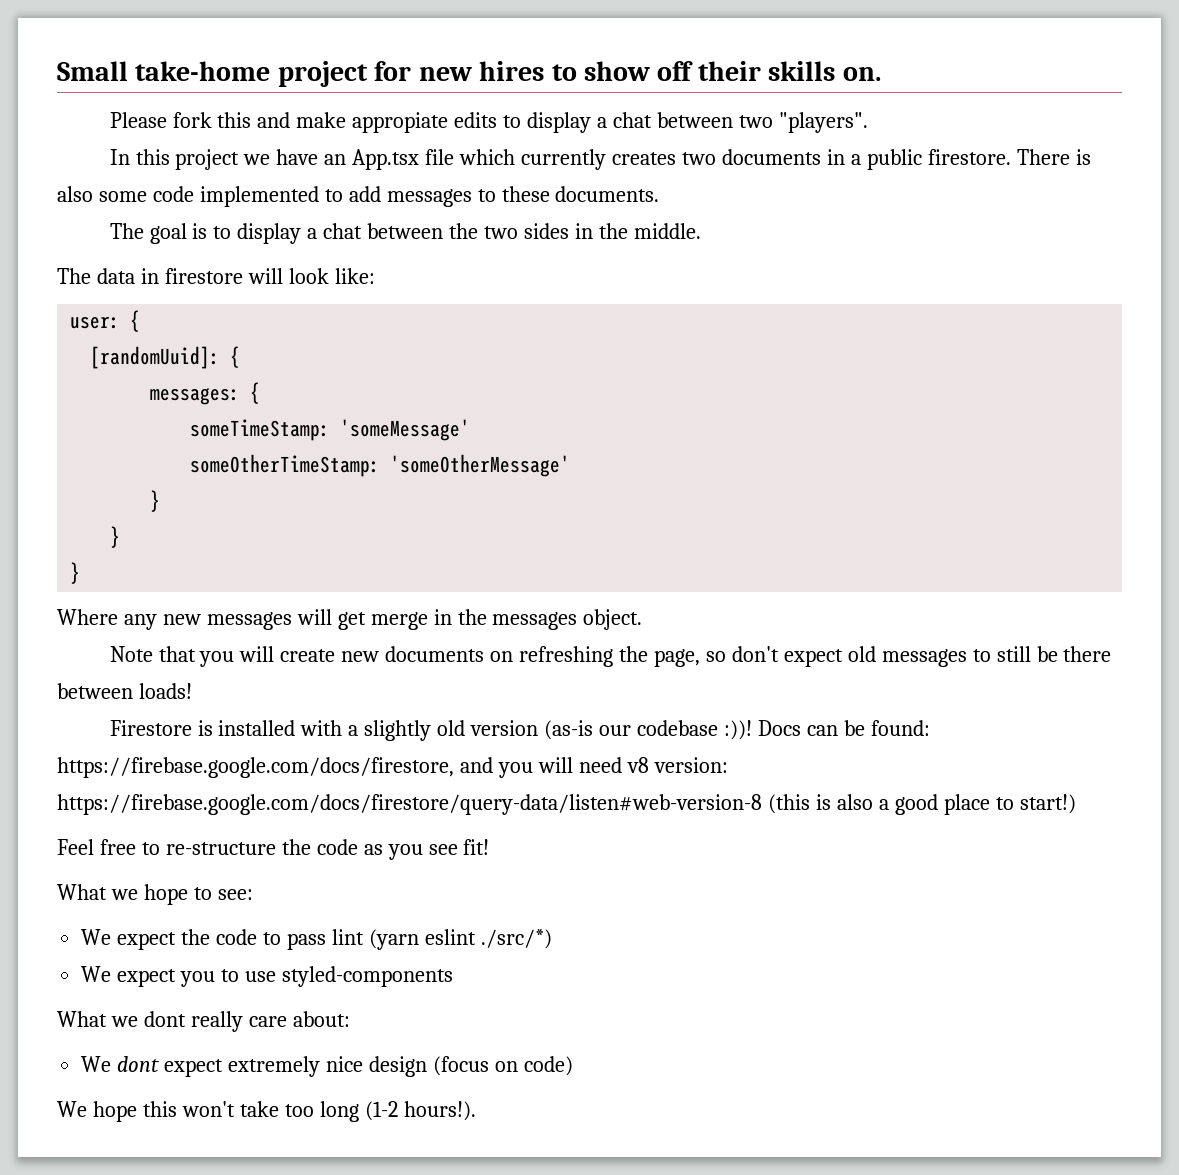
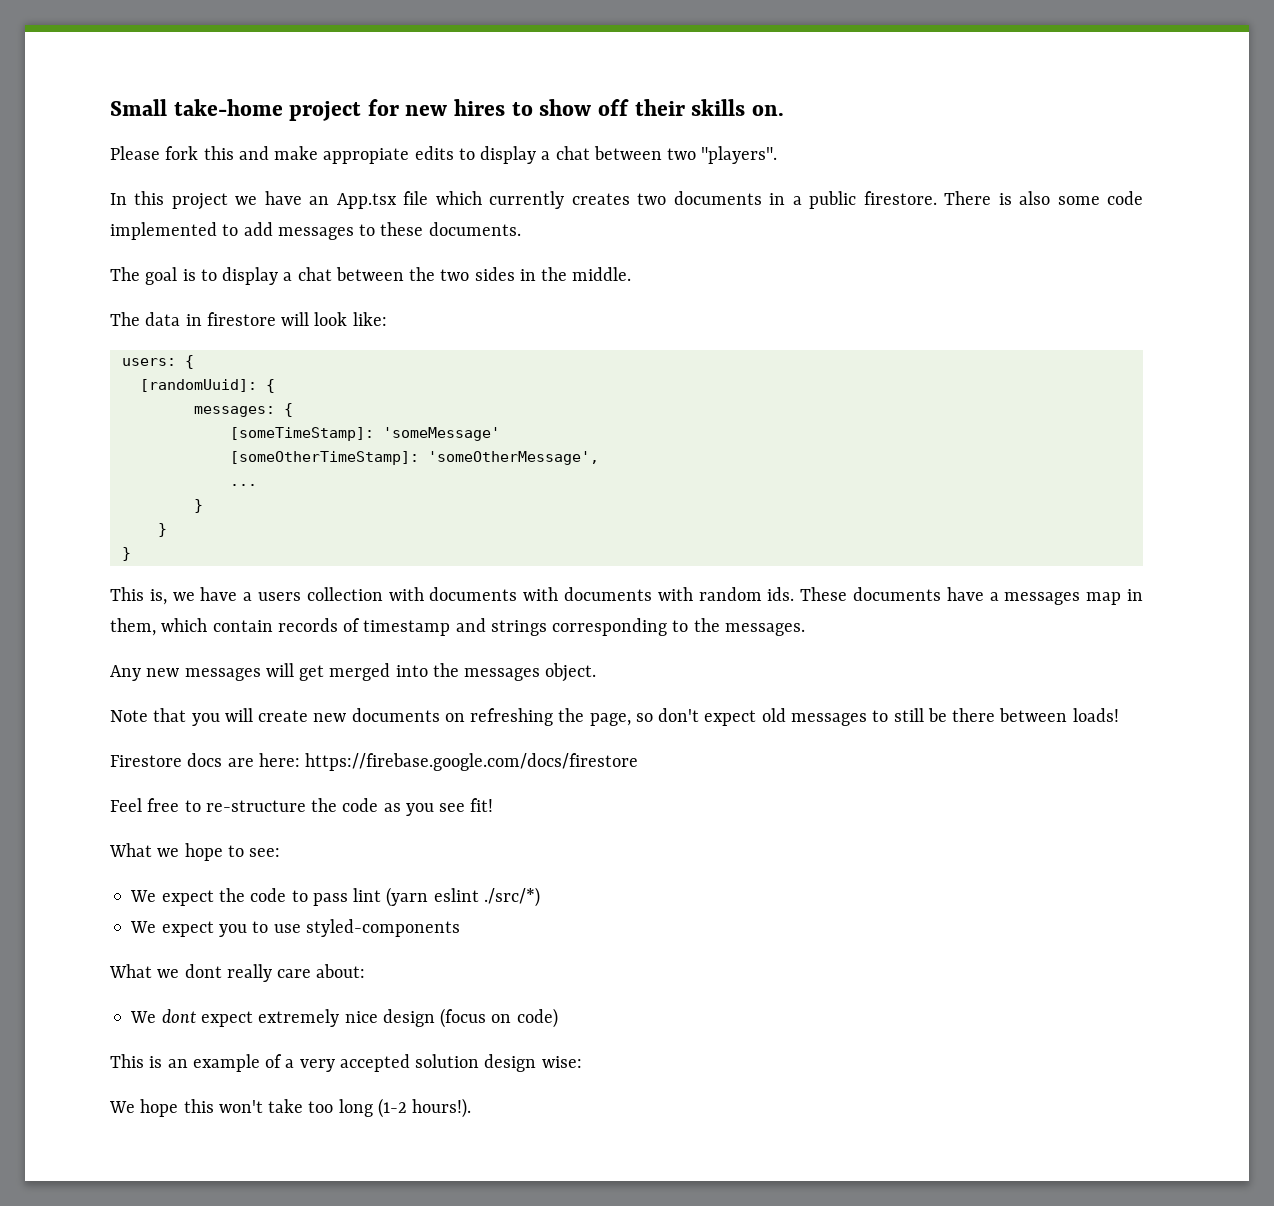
- user: {
+ users: {
- someTimeStamp: 'someMessage'
+ [someTimeStamp]: 'someMessage'
- someOtherTimeStamp: 'someOtherMessage'
+ [someOtherTimeStamp]: 'someOtherMessage',
+ ...
- Where any new messages will get merge in the messages object.
+ This is, we have a users collection with documents with documents with random ids. These documents have a messages map in them, which contain records of timestamp and strings corresponding to the messages.
+ Any new messages will get merged into the messages object.
- Firestore is installed with a slightly old version (as-is our codebase :))! Docs can be found: https://firebase.google.com/docs/firestore, and you will need v8 version: https://firebase.google.com/docs/firestore/query-data/listen#web-version-8 (this is also a good place to start!)
+ Firestore docs are here: https://firebase.google.com/docs/firestore
+ This is an example of a very accepted solution design wise:

